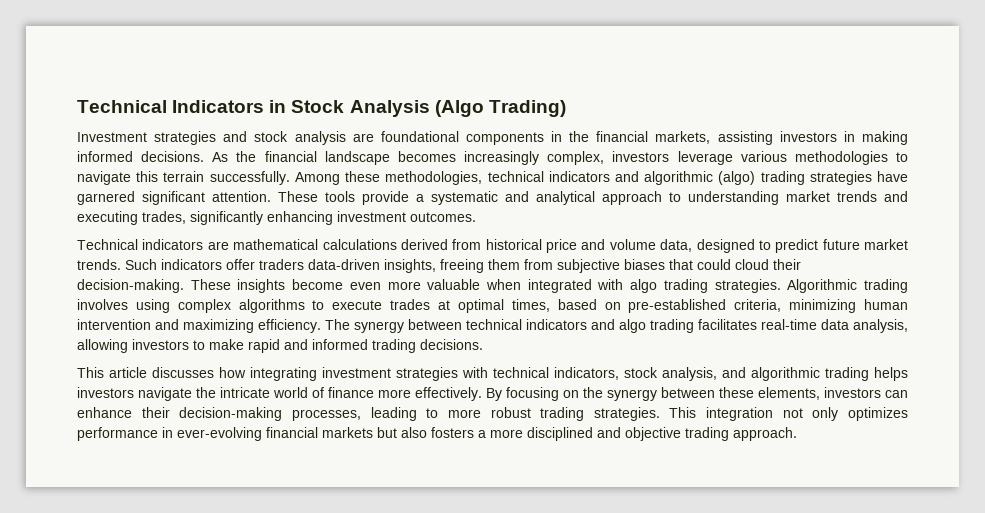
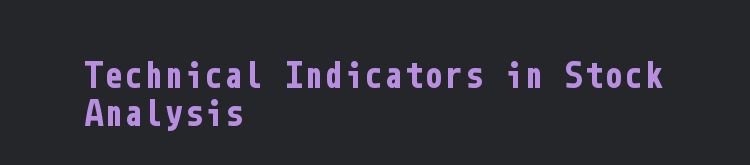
- Technical Indicators in Stock Analysis (Algo Trading)
- Investment strategies and stock analysis are foundational components in the financial markets, assisting investors in making informed decisions. As the financial landscape becomes increasingly complex, investors leverage various methodologies to navigate this terrain successfully. Among these methodologies, technical indicators and algorithmic (algo) trading strategies have garnered significant attention. These tools provide a systematic and analytical approach to understanding market trends and executing trades, significantly enhancing investment outcomes.
- Technical indicators are mathematical calculations derived from historical price and volume data, designed to predict future market trends. Such indicators offer traders data-driven insights, freeing them from subjective biases that could cloud their decision-making. These insights become even more valuable when integrated with algo trading strategies. Algorithmic trading involves using complex algorithms to execute trades at optimal times, based on pre-established criteria, minimizing human intervention and maximizing efficiency. The synergy between technical indicators and algo trading facilitates real-time data analysis, allowing investors to make rapid and informed trading decisions.
- This article discusses how integrating investment strategies with technical indicators, stock analysis, and algorithmic trading helps investors navigate the intricate world of finance more effectively. By focusing on the synergy between these elements, investors can enhance their decision-making processes, leading to more robust trading strategies. This integration not only optimizes performance in ever-evolving financial markets but also fosters a more disciplined and objective trading approach.
+ Technical Indicators in Stock Analysis

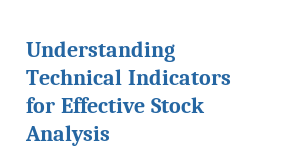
- Technical Indicators in Stock Analysis
+ Understanding Technical Indicators for Effective Stock Analysis

